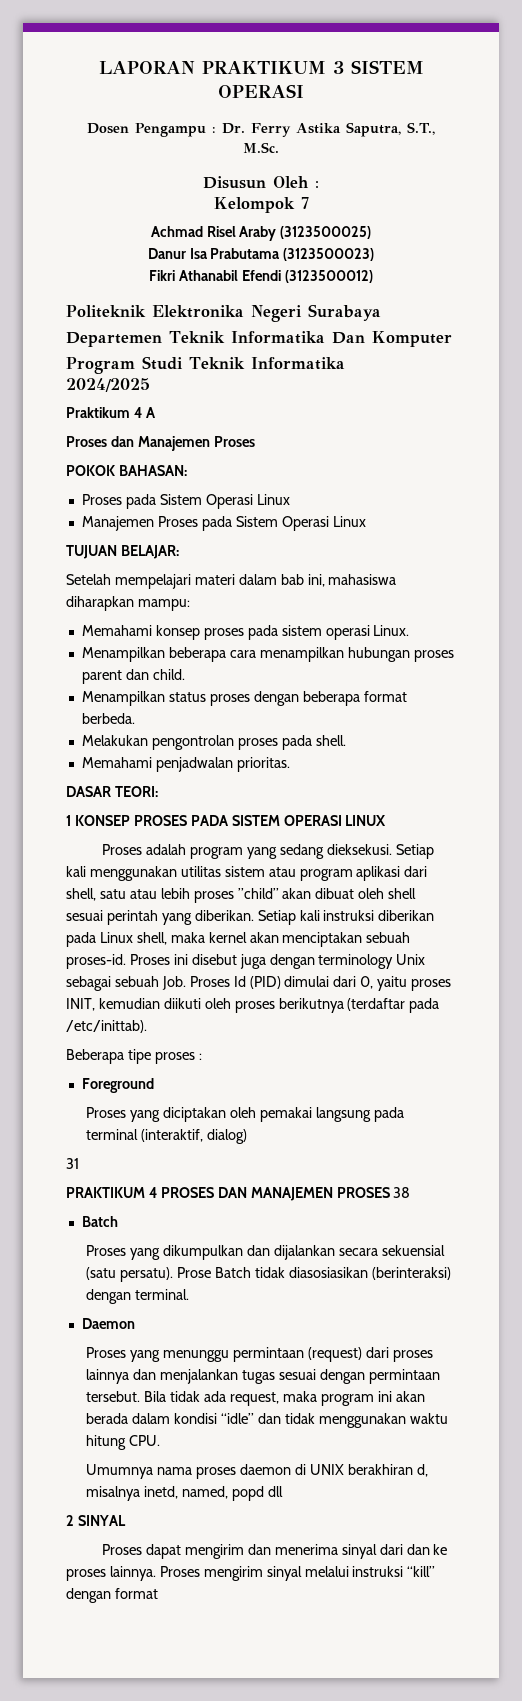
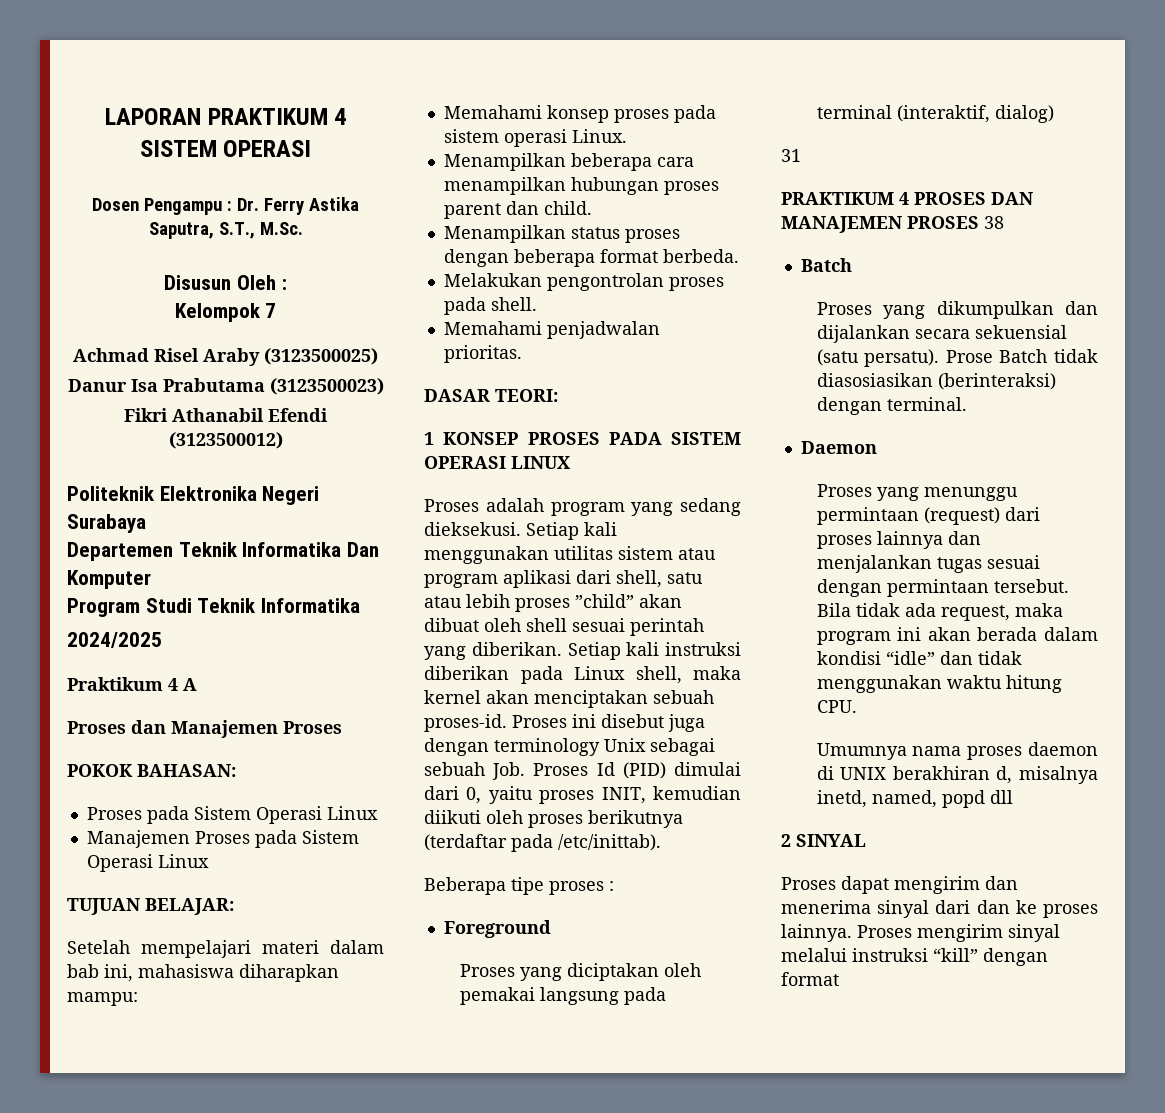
- LAPORAN PRAKTIKUM 3 SISTEM OPERASI
+ LAPORAN PRAKTIKUM 4 SISTEM OPERASI

